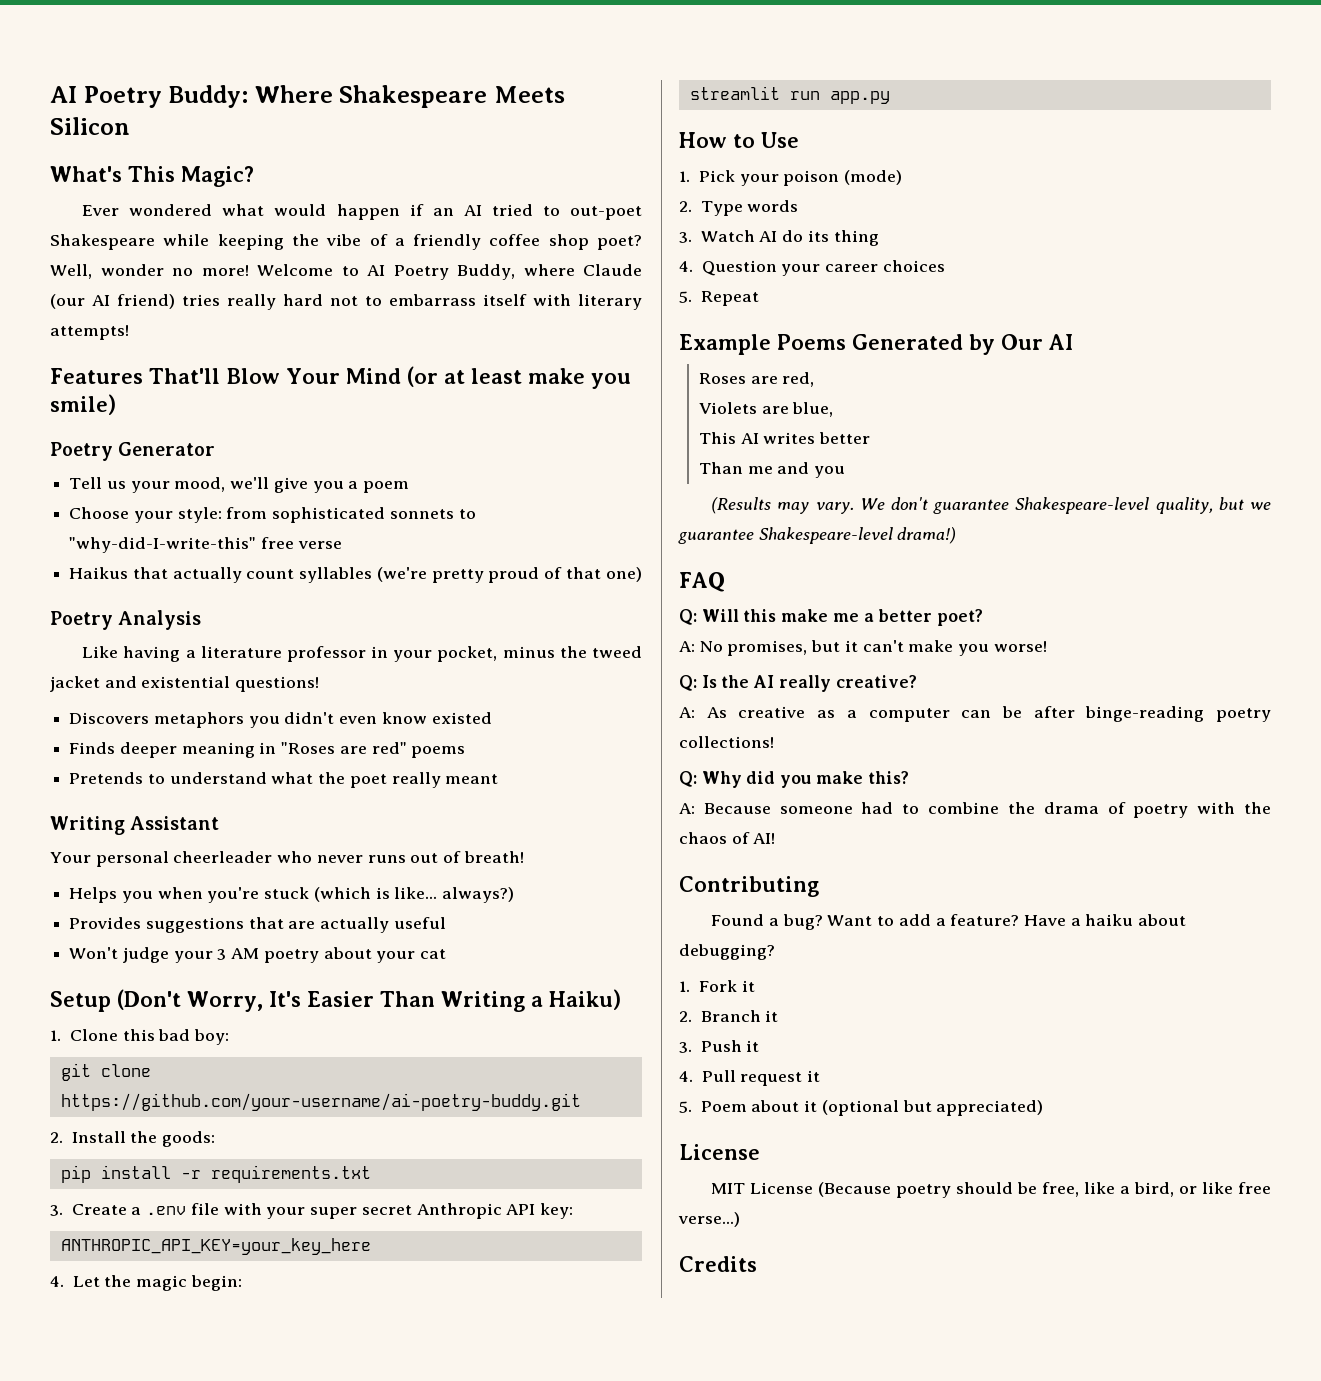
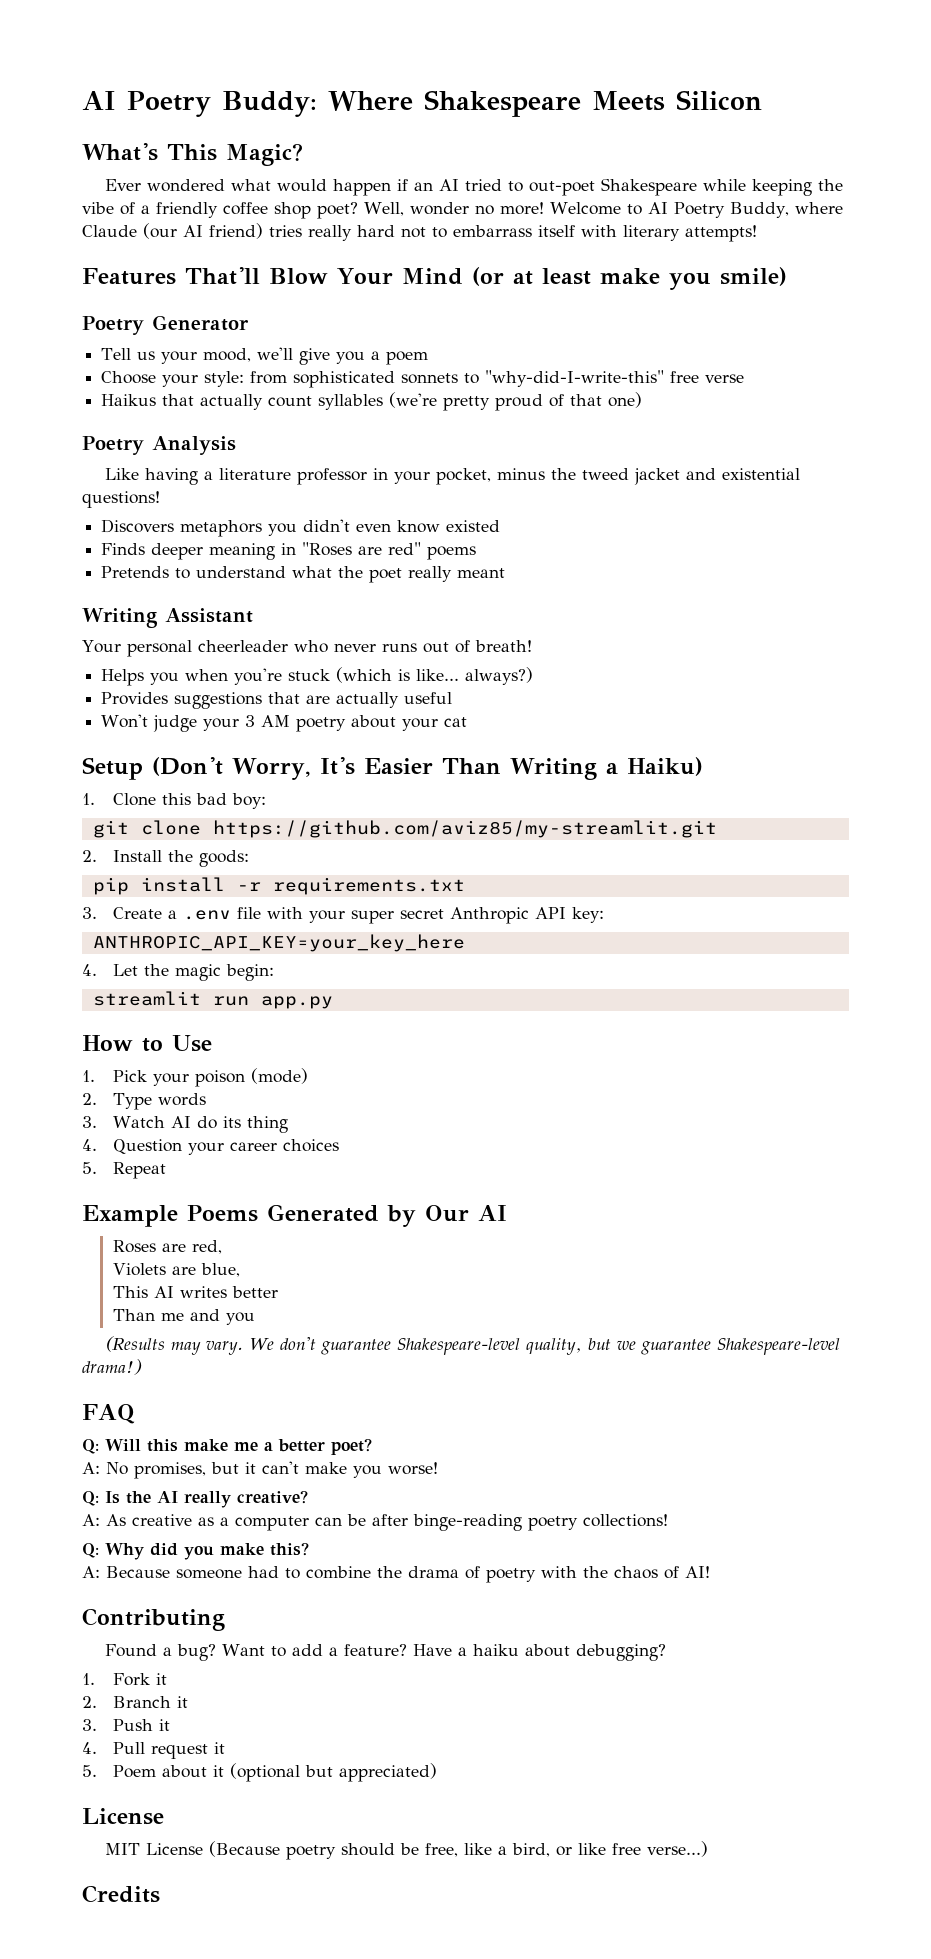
- git clone https://github.com/your-username/ai-poetry-buddy.git
+ git clone https://github.com/aviz85/my-streamlit.git

